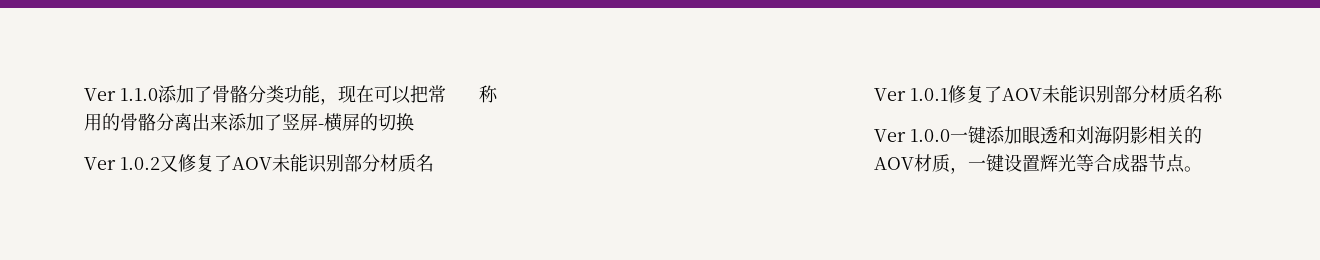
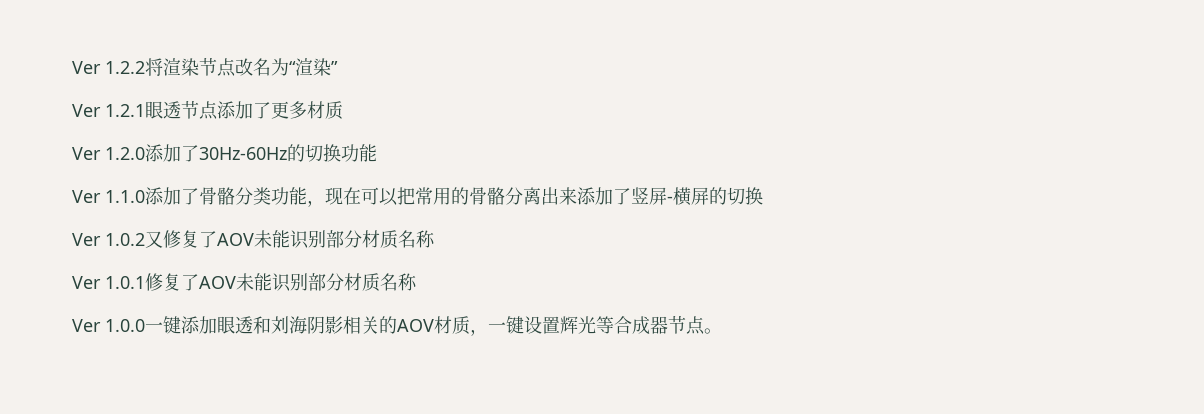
+ Ver 1.2.2将渲染节点改名为“渲染”
+ Ver 1.2.1眼透节点添加了更多材质
+ Ver 1.2.0添加了30Hz-60Hz的切换功能

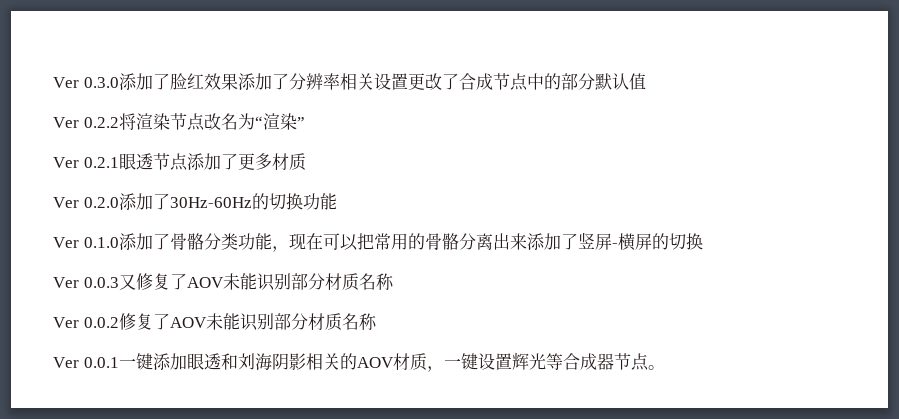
- Ver 1.2.2将渲染节点改名为“渲染”
+ Ver 0.3.0添加了脸红效果添加了分辨率相关设置更改了合成节点中的部分默认值
+ Ver 0.2.2将渲染节点改名为“渲染”
- Ver 1.2.1眼透节点添加了更多材质
+ Ver 0.2.1眼透节点添加了更多材质
- Ver 1.2.0添加了30Hz-60Hz的切换功能
+ Ver 0.2.0添加了30Hz-60Hz的切换功能
- Ver 1.1.0添加了骨骼分类功能，现在可以把常用的骨骼分离出来添加了竖屏-横屏的切换
+ Ver 0.1.0添加了骨骼分类功能，现在可以把常用的骨骼分离出来添加了竖屏-横屏的切换
- Ver 1.0.2又修复了AOV未能识别部分材质名称
+ Ver 0.0.3又修复了AOV未能识别部分材质名称
- Ver 1.0.1修复了AOV未能识别部分材质名称
- Ver 1.0.0一键添加眼透和刘海阴影相关的AOV材质，一键设置辉光等合成器节点。
+ Ver 0.0.2修复了AOV未能识别部分材质名称
+ Ver 0.0.1一键添加眼透和刘海阴影相关的AOV材质，一键设置辉光等合成器节点。

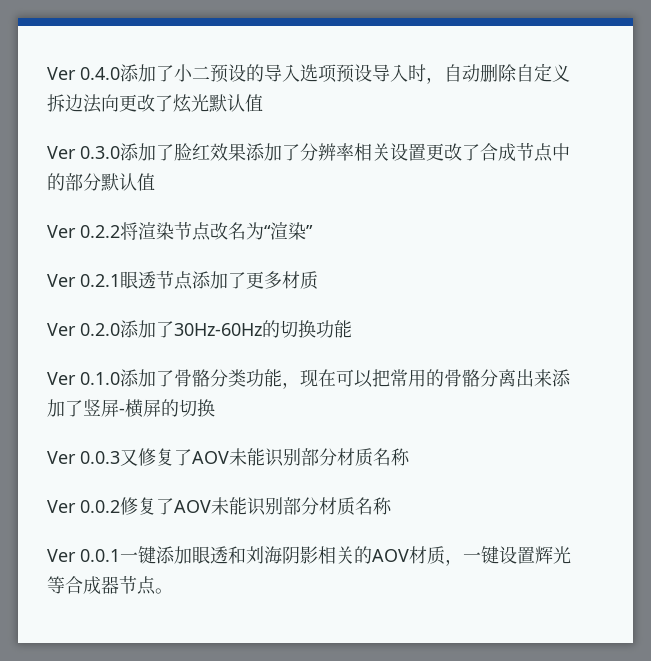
+ Ver 0.4.0添加了小二预设的导入选项预设导入时，自动删除自定义拆边法向更改了炫光默认值

